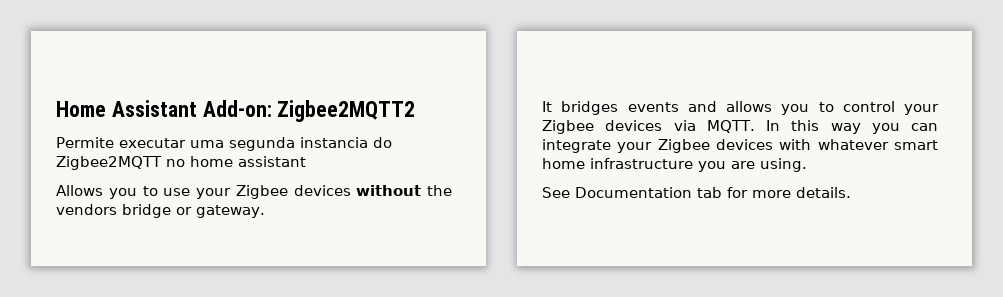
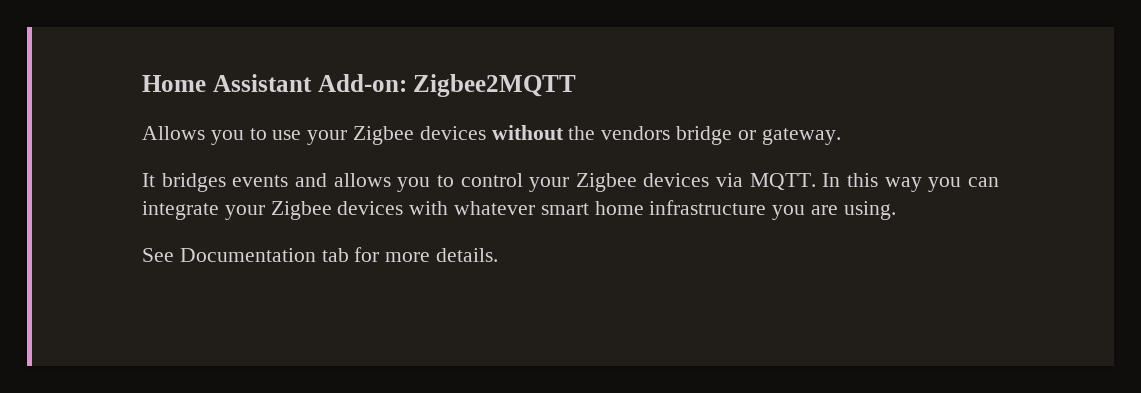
- Home Assistant Add-on: Zigbee2MQTT2
- Permite executar uma segunda instancia do Zigbee2MQTT no home assistant
+ Home Assistant Add-on: Zigbee2MQTT

